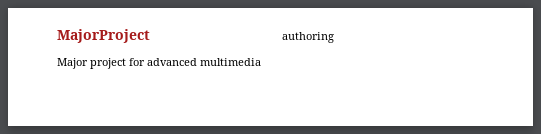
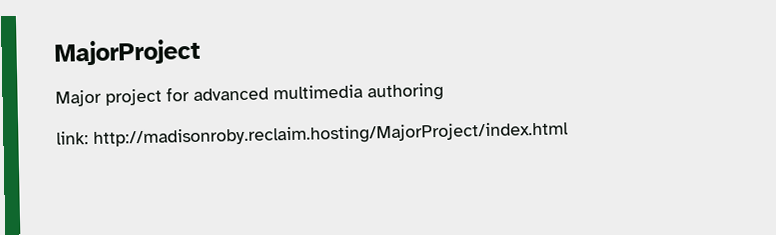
+ link: http://madisonroby.reclaim.hosting/MajorProject/index.html

